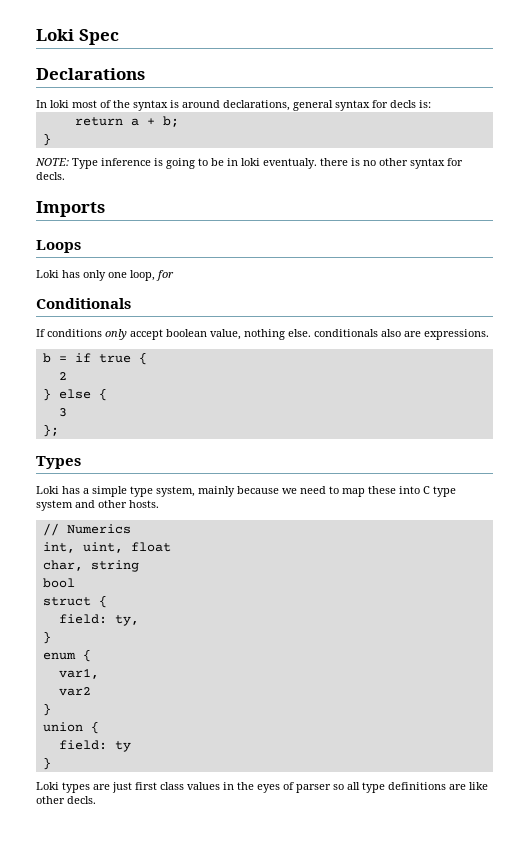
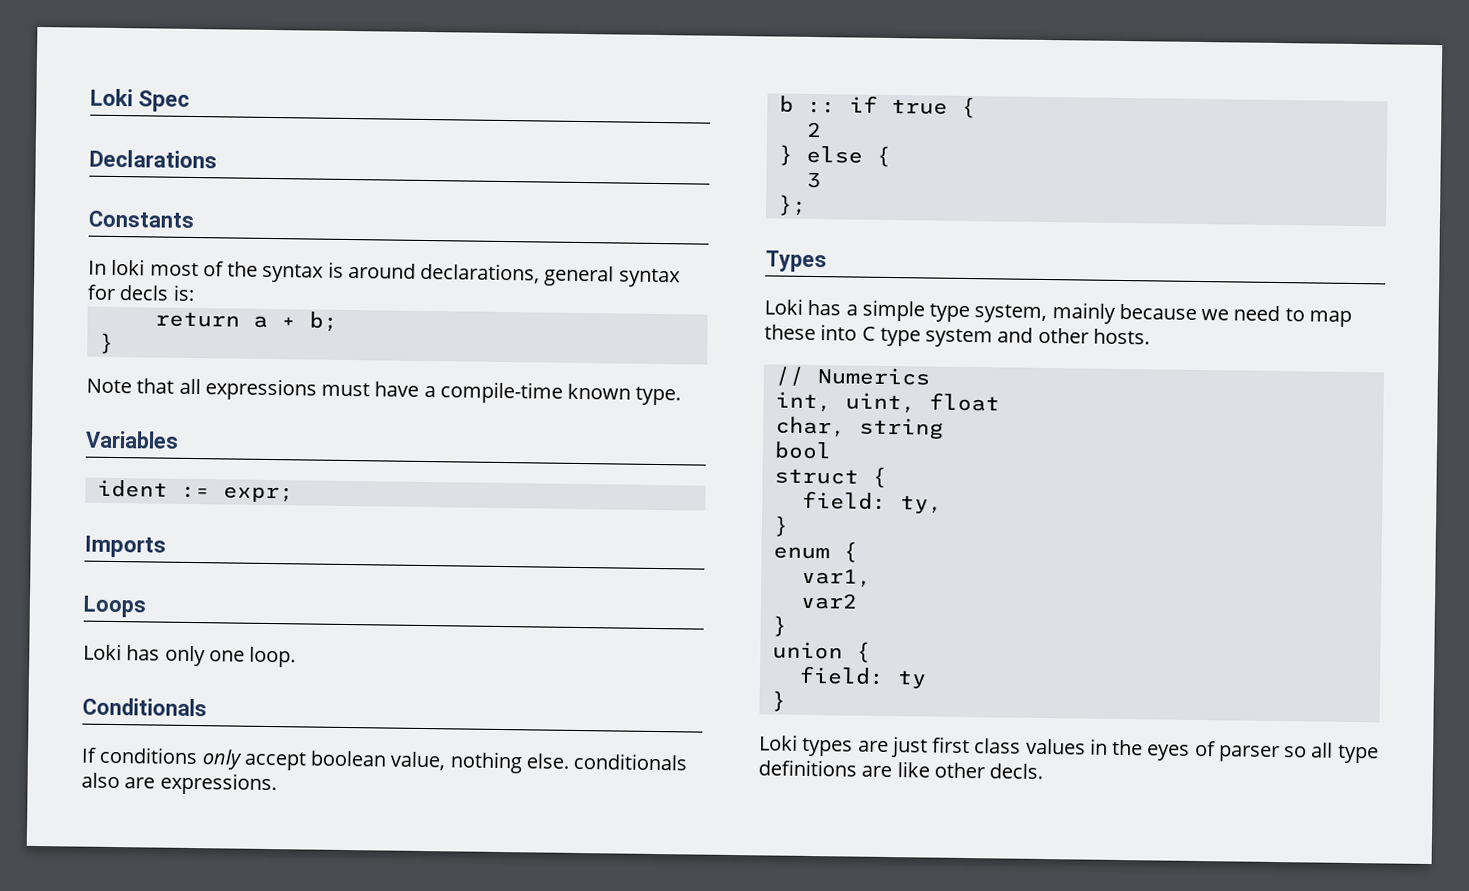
+ Constants
- NOTE: Type inference is going to be in loki eventualy. there is no other syntax for decls.
+ Note that all expressions must have a compile-time known type.
+ Variables
+ ident := expr;
- Loki has only one loop, for
+ Loki has only one loop.
- b = if true {
+ b :: if true {

